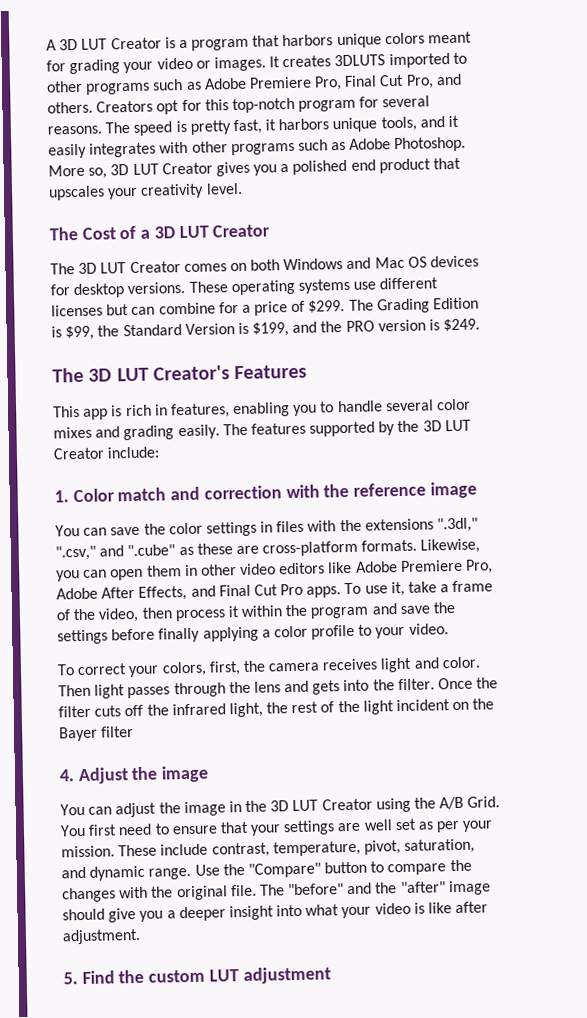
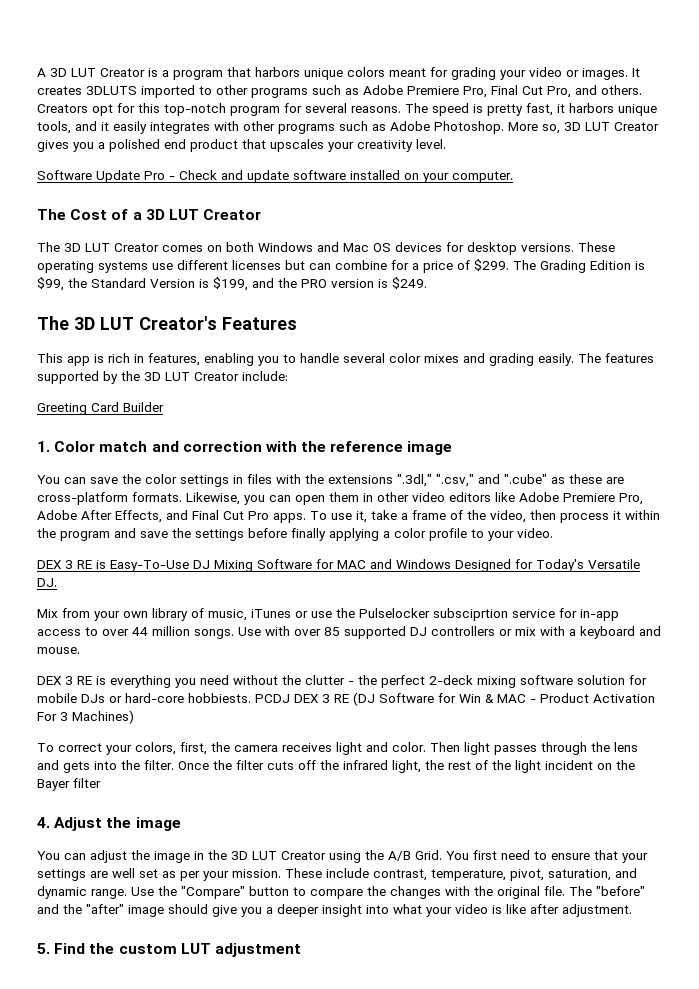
+ Software Update Pro - Check and update software installed on your computer.
+ Greeting Card Builder
+ DEX 3 RE is Easy-To-Use DJ Mixing Software for MAC and Windows Designed for Today's Versatile DJ.
+ Mix from your own library of music, iTunes or use the Pulselocker subsciprtion service for in-app access to over 44 million songs. Use with over 85 supported DJ controllers or mix with a keyboard and mouse.
+ DEX 3 RE is everything you need without the clutter - the perfect 2-deck mixing software solution for mobile DJs or hard-core hobbiests. PCDJ DEX 3 RE (DJ Software for Win & MAC - Product Activation For 3 Machines)

